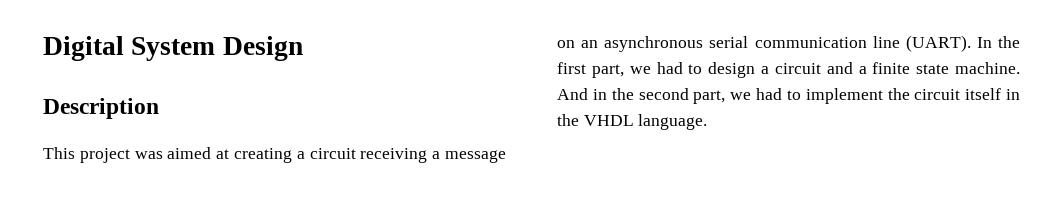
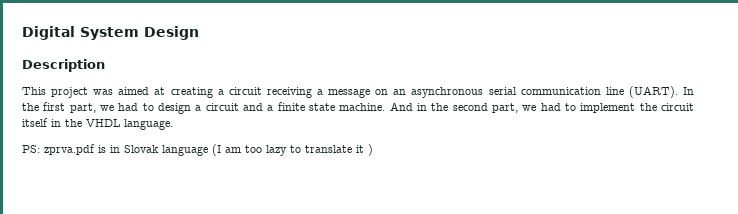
+ PS: zprva.pdf is in Slovak language (I am too lazy to translate it )

